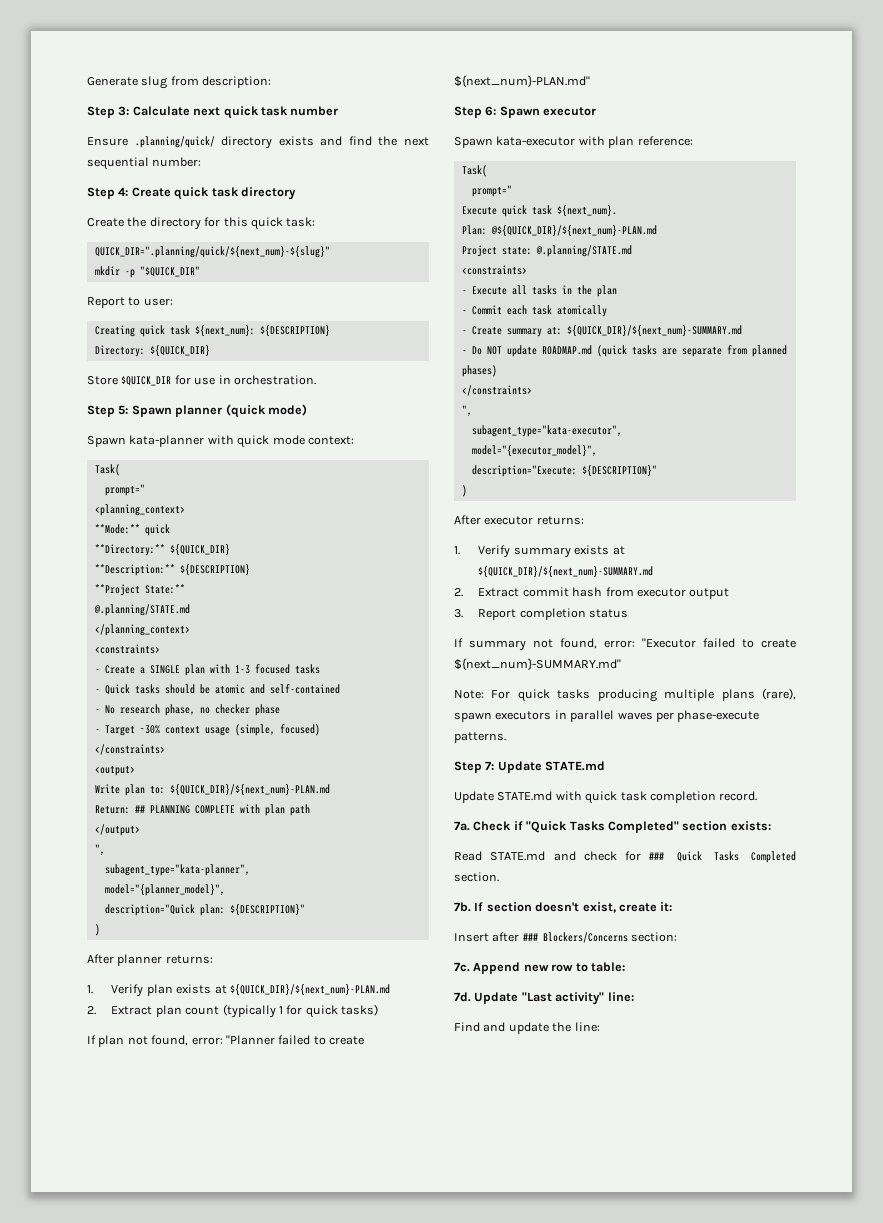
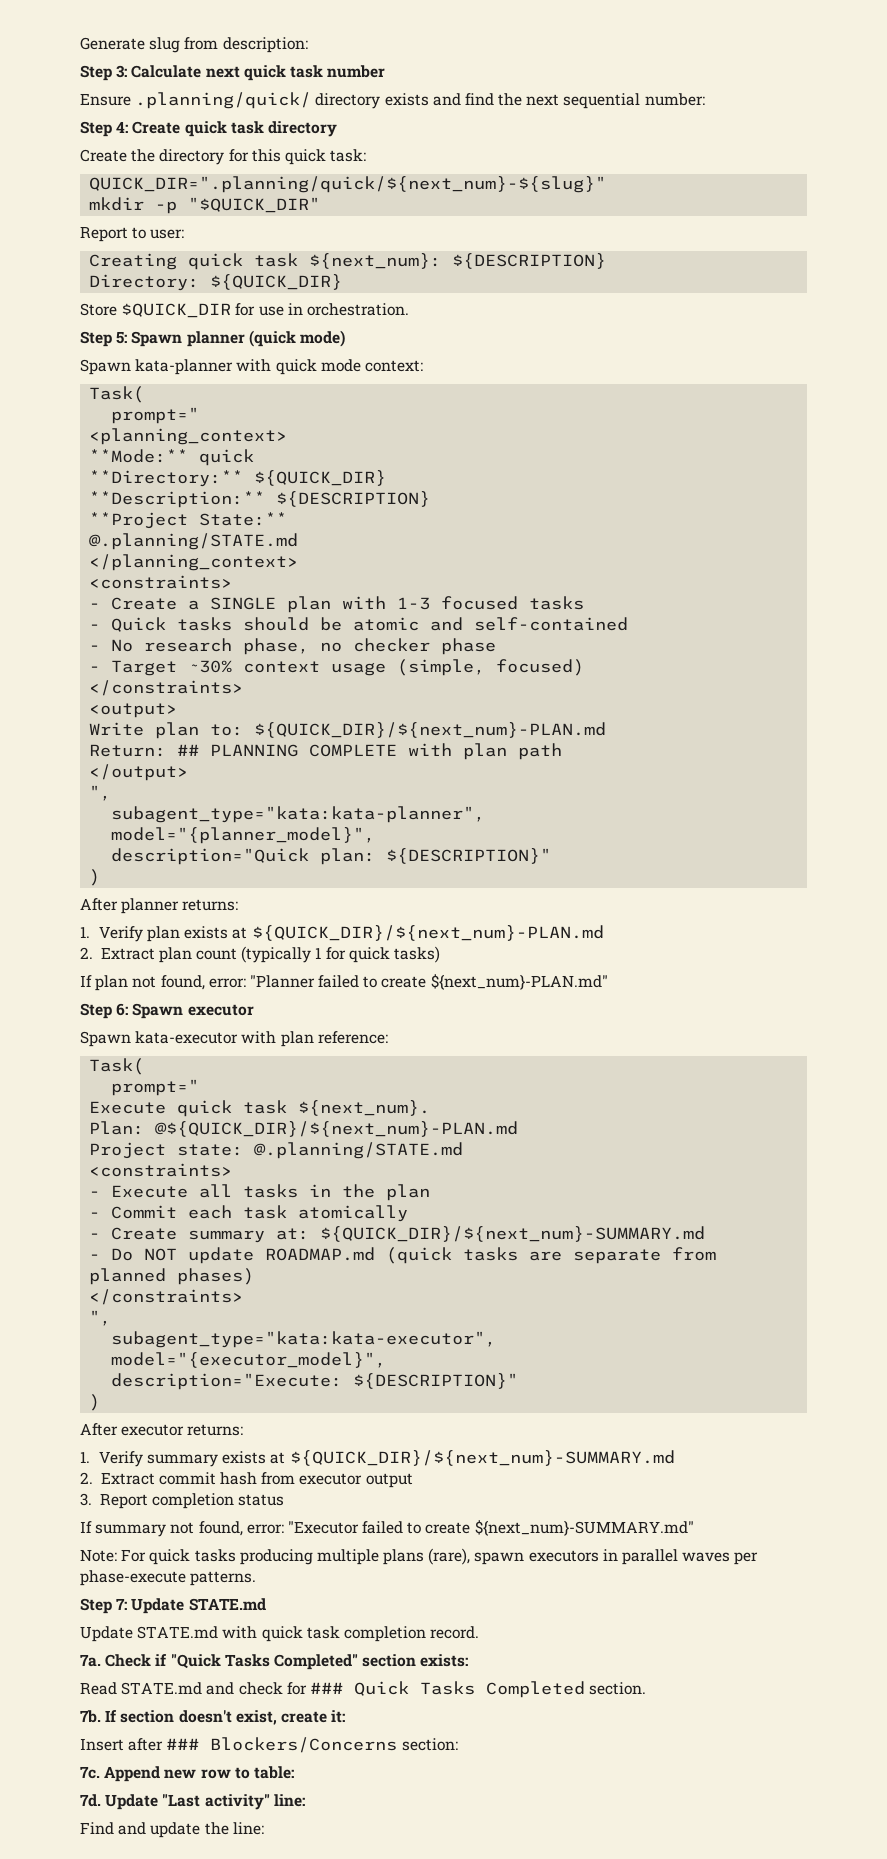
- subagent_type="kata-planner",
+ subagent_type="kata:kata-planner",
- subagent_type="kata-executor",
+ subagent_type="kata:kata-executor",

